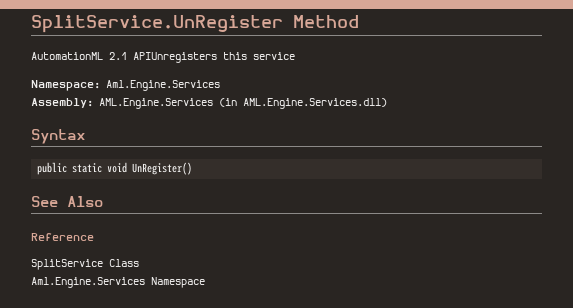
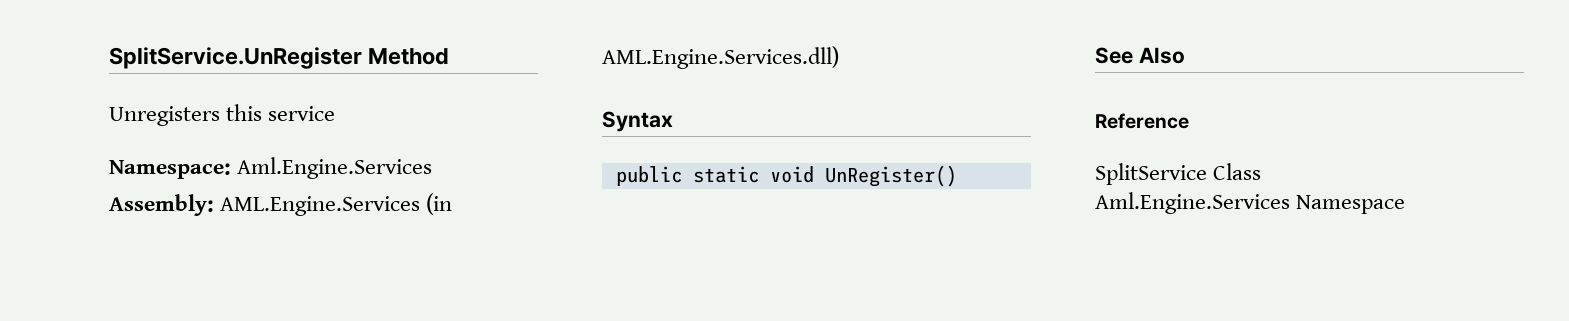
- AutomationML 2.1 APIUnregisters this service
+ Unregisters this service

